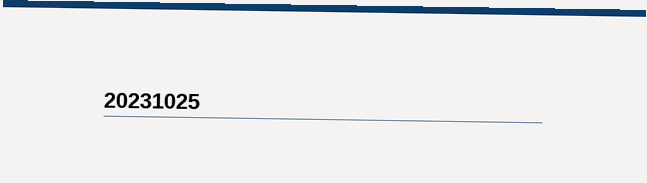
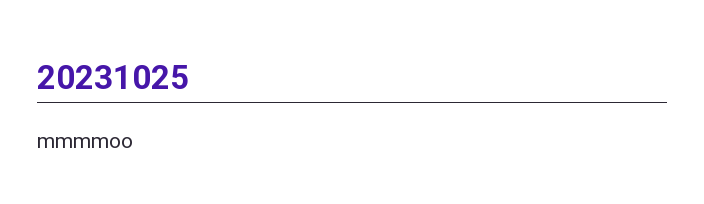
+ mmmmoo

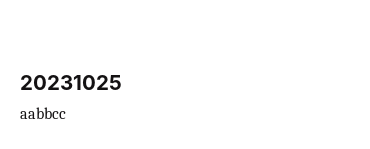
- mmmmoo
+ aabbcc

